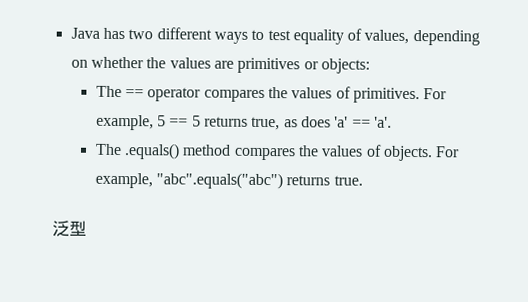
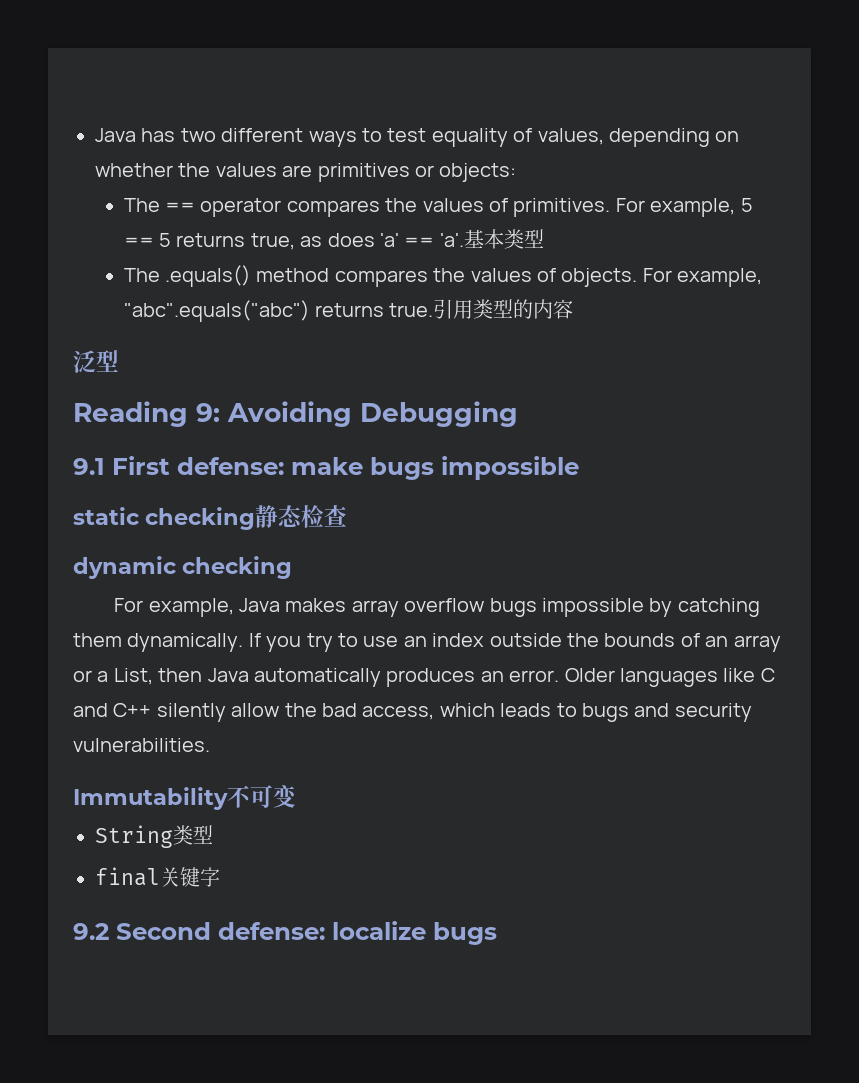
+ 基本类型
- For example, "abc".equals("abc") returns true.
+ For example, "abc".equals("abc") returns true.引用类型的内容
  泛型
+ Reading 9: Avoiding Debugging
+ 9.1 First defense: make bugs impossible
+ static checking静态检查
+ dynamic checking
+ For example, Java makes array overflow bugs impossible by catching them dynamically. If you try to use an index outside the bounds of an array or a List, then Java automatically produces an error. Older languages like C and C++ silently allow the bad access, which leads to bugs and security vulnerabilities.
+ Immutability不可变
+ String类型
+ final关键字
+ 9.2 Second defense: localize bugs

